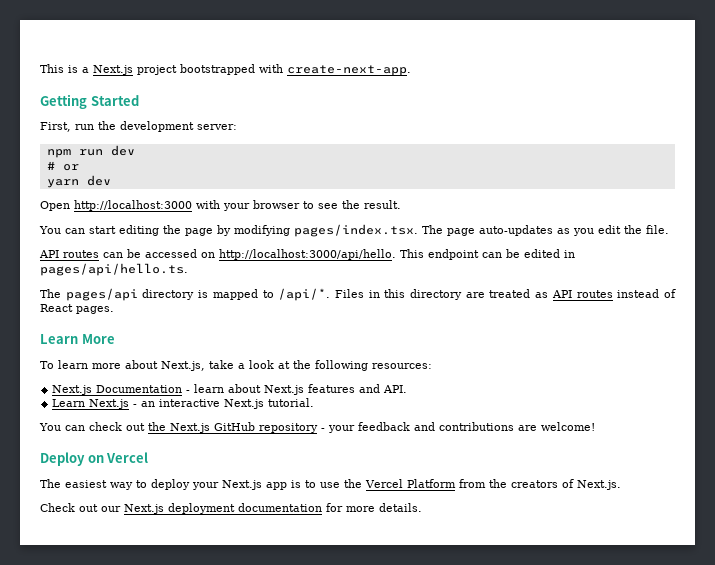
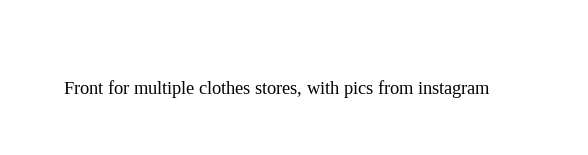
- This is a Next.js project bootstrapped with create-next-app.
- Getting Started
- First, run the development server:
- npm run dev
- # or
- yarn dev
- Open http://localhost:3000 with your browser to see the result.
- You can start editing the page by modifying pages/index.tsx. The page auto-updates as you edit the file.
- API routes can be accessed on http://localhost:3000/api/hello. This endpoint can be edited in pages/api/hello.ts.
- The pages/api directory is mapped to /api/*. Files in this directory are treated as API routes instead of React pages.
- Learn More
- To learn more about Next.js, take a look at the following resources:
- Next.js Documentation - learn about Next.js features and API.
- Learn Next.js - an interactive Next.js tutorial.
- You can check out the Next.js GitHub repository - your feedback and contributions are welcome!
- Deploy on Vercel
- The easiest way to deploy your Next.js app is to use the Vercel Platform from the creators of Next.js.
- Check out our Next.js deployment documentation for more details.
+ Front for multiple clothes stores, with pics from instagram

